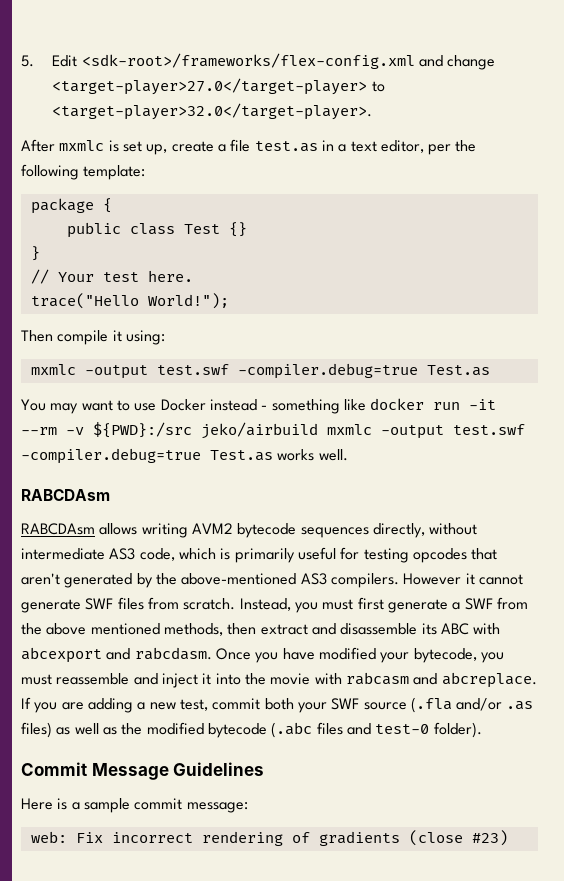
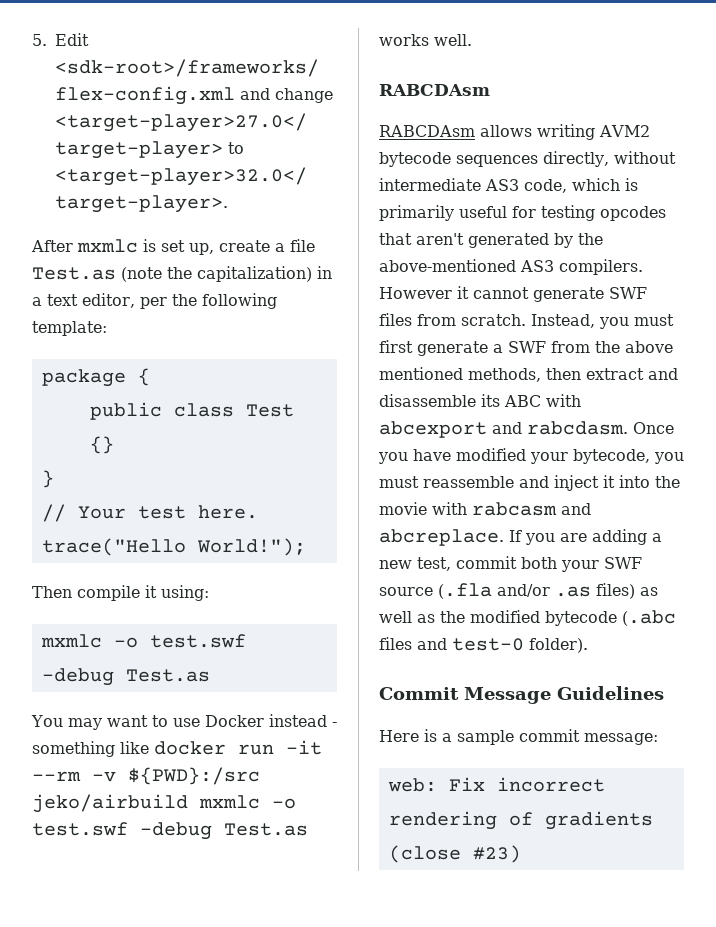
- After mxmlc is set up, create a file test.as in a text editor, per the following template:
+ After mxmlc is set up, create a file Test.as (note the capitalization) in a text editor, per the following template:
  Then compile it using:
- mxmlc -output test.swf -compiler.debug=true Test.as
+ mxmlc -o test.swf -debug Test.as
- You may want to use Docker instead - something like docker run -it --rm -v ${PWD}:/src jeko/airbuild mxmlc -output test.swf -compiler.debug=true Test.as works well.
+ You may want to use Docker instead - something like docker run -it --rm -v ${PWD}:/src jeko/airbuild mxmlc -o test.swf -debug Test.as works well.

